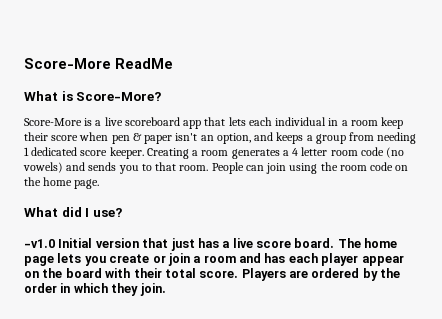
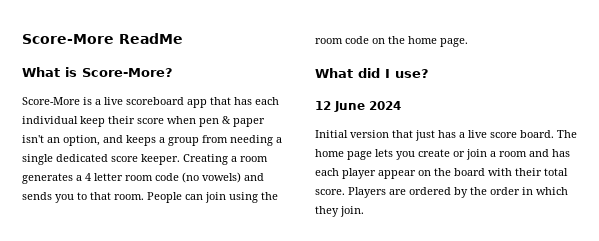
- Score-More is a live scoreboard app that lets each individual in a room keep their score when pen & paper isn't an option, and keeps a group from needing 1 dedicated score keeper.
+ Score-More is a live scoreboard app that has each individual keep their score when pen & paper isn't an option, and keeps a group from needing a single dedicated score keeper.
- -v1.0 Initial version that just has a live score board.
+ 12 June 2024
+ Initial version that just has a live score board.

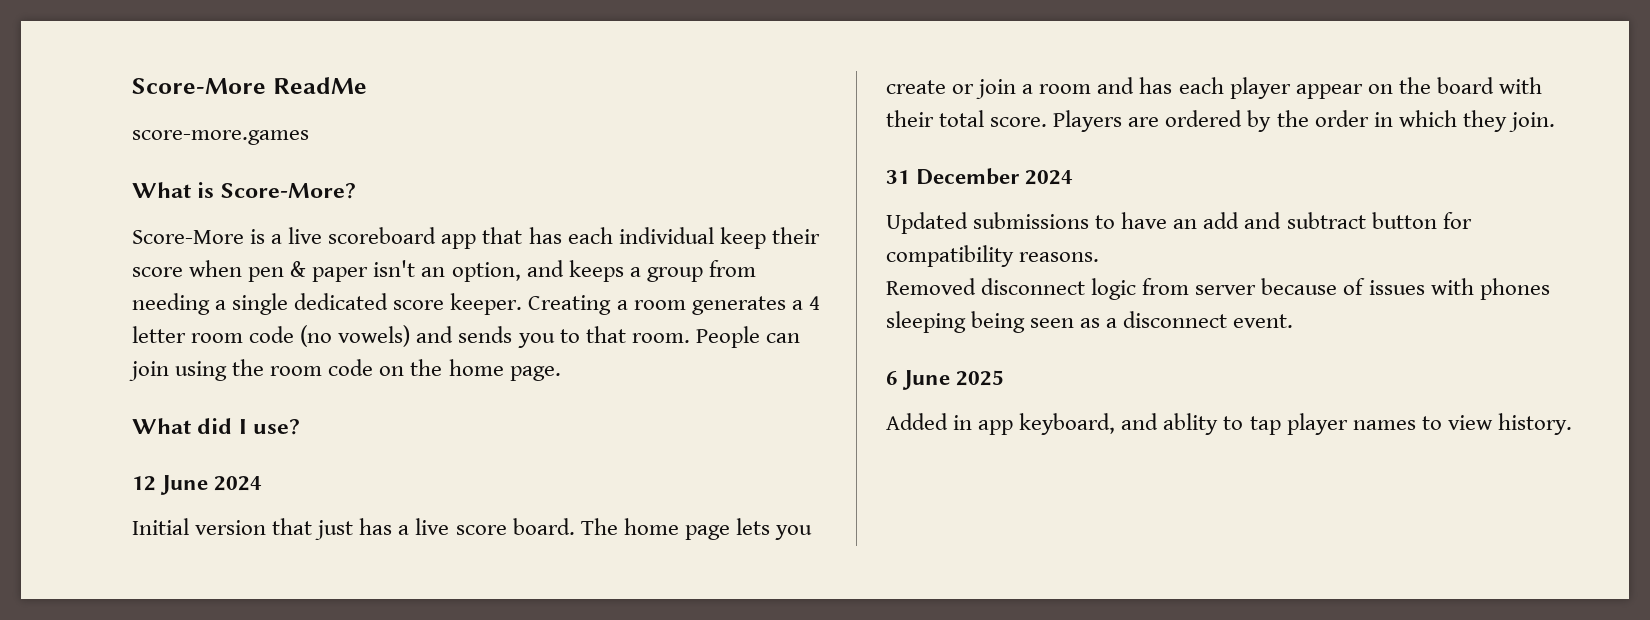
+ score-more.games
+ 31 December 2024
+ Updated submissions to have an add and subtract button for compatibility reasons.
+ Removed disconnect logic from server because of issues with phones sleeping being seen as a disconnect event.
+ 6 June 2025
+ Added in app keyboard, and ablity to tap player names to view history.

